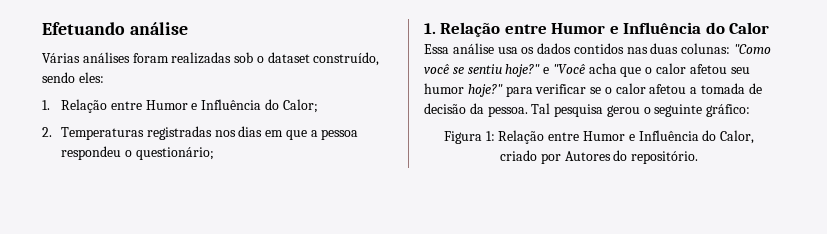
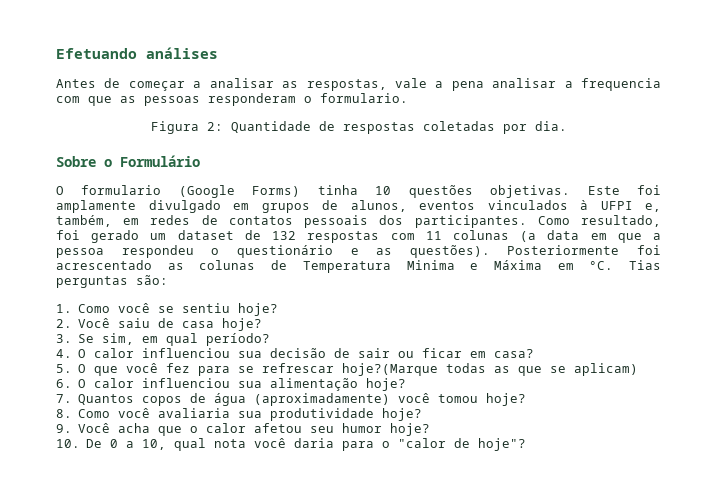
- Efetuando análise
- Várias análises foram realizadas sob o dataset construído, sendo eles:
- 1. Relação entre Humor e Influência do Calor;
- 2. Temperaturas registradas nos dias em que a pessoa respondeu o questionário;
- 1. Relação entre Humor e Influência do Calor
- Essa análise usa os dados contidos nas duas colunas: "Como você se sentiu hoje?" e "Você acha que o calor afetou seu humor hoje?" para verificar se o calor afetou a tomada de decisão da pessoa. Tal pesquisa gerou o seguinte gráfico:
- Figura 1: Relação entre Humor e Influência do Calor, criado por Autores do repositório.
+ Efetuando análises
+ Antes de começar a analisar as respostas, vale a pena analisar a frequencia com que as pessoas responderam o formulario.
+ Figura 2: Quantidade de respostas coletadas por dia.
+ Sobre o Formulário
+ O formulario (Google Forms) tinha 10 questões objetivas. Este foi amplamente divulgado em grupos de alunos, eventos vinculados à UFPI e, também, em redes de contatos pessoais dos participantes. Como resultado, foi gerado um dataset de 132 respostas com 11 colunas (a data em que a pessoa respondeu o questionário e as questões). Posteriormente foi acrescentado as colunas de Temperatura Minima e Máxima em °C. Tias perguntas são:
+ 1. Como você se sentiu hoje?
+ 2. Você saiu de casa hoje?
+ 3. Se sim, em qual período?
+ 4. O calor influenciou sua decisão de sair ou ficar em casa?
+ 5. O que você fez para se refrescar hoje?(Marque todas as que se aplicam)
+ 6. O calor influenciou sua alimentação hoje?
+ 7. Quantos copos de água (aproximadamente) você tomou hoje?
+ 8. Como você avaliaria sua produtividade hoje?
+ 9. Você acha que o calor afetou seu humor hoje?
+ 10. De 0 a 10, qual nota você daria para o "calor de hoje"?

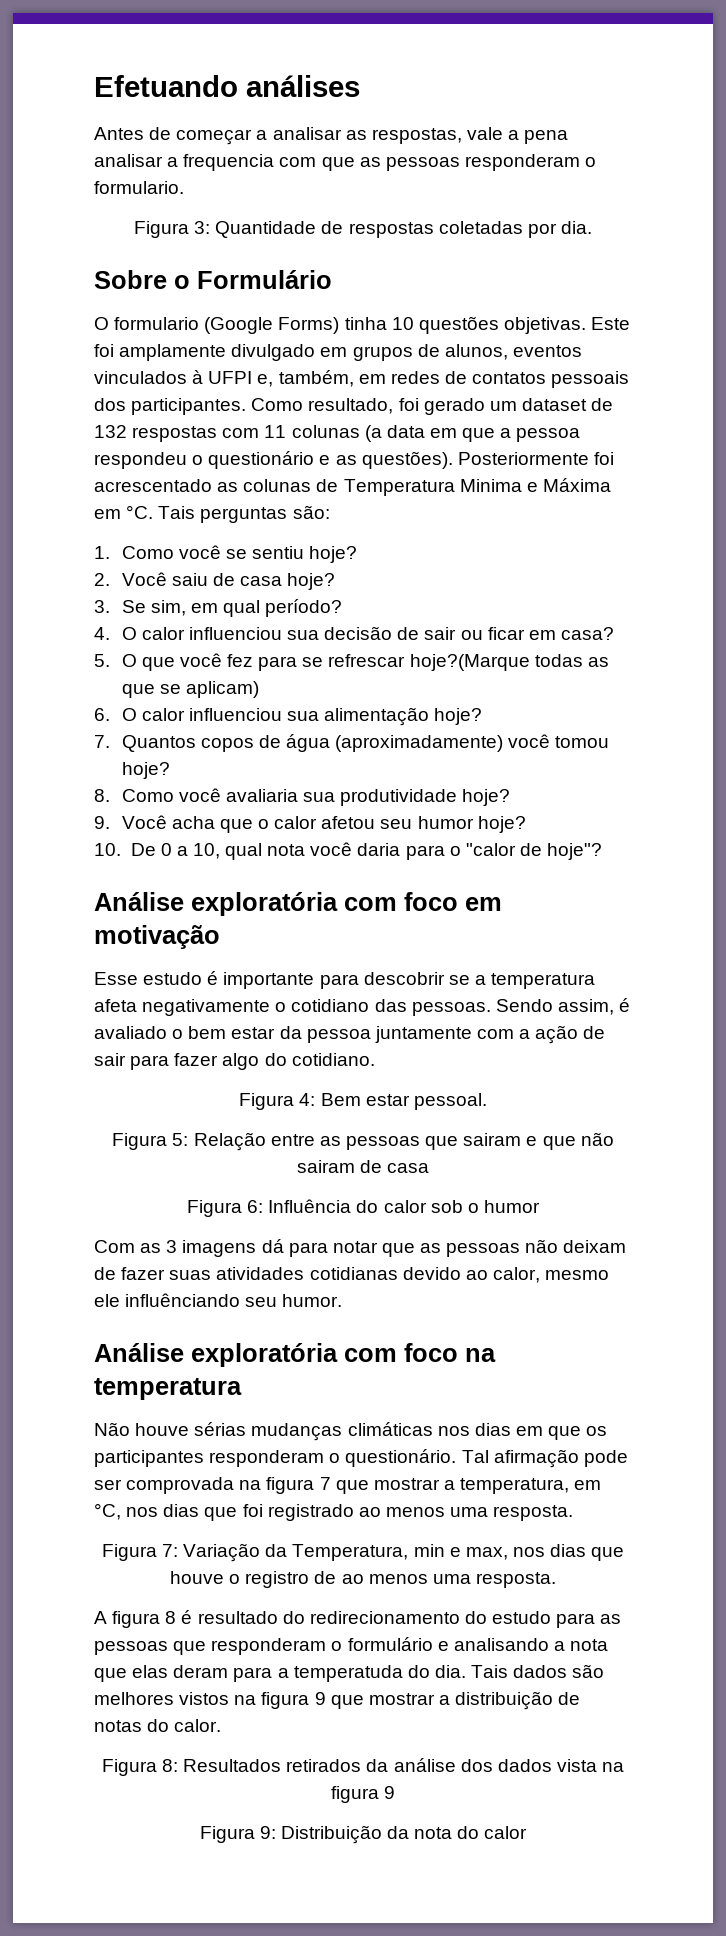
- Figura 2: Quantidade de respostas coletadas por dia.
+ Figura 3: Quantidade de respostas coletadas por dia.
- Tias perguntas são:
+ Tais perguntas são:
+ Análise exploratória com foco em motivação
+ Esse estudo é importante para descobrir se a temperatura afeta negativamente o cotidiano das pessoas. Sendo assim, é avaliado o bem estar da pessoa juntamente com a ação de sair para fazer algo do cotidiano.
+ Figura 4: Bem estar pessoal.
+ Figura 5: Relação entre as pessoas que sairam e que não sairam de casa
+ Figura 6: Influência do calor sob o humor
+ Com as 3 imagens dá para notar que as pessoas não deixam de fazer suas atividades cotidianas devido ao calor, mesmo ele influênciando seu humor.
+ Análise exploratória com foco na temperatura
+ Não houve sérias mudanças climáticas nos dias em que os participantes responderam o questionário. Tal afirmação pode ser comprovada na figura 7 que mostrar a temperatura, em °C, nos dias que foi registrado ao menos uma resposta.
+ Figura 7: Variação da Temperatura, min e max, nos dias que houve o registro de ao menos uma resposta.
+ A figura 8 é resultado do redirecionamento do estudo para as pessoas que responderam o formulário e analisando a nota que elas deram para a temperatuda do dia. Tais dados são melhores vistos na figura 9 que mostrar a distribuição de notas do calor.
+ Figura 8: Resultados retirados da análise dos dados vista na figura 9
+ Figura 9: Distribuição da nota do calor

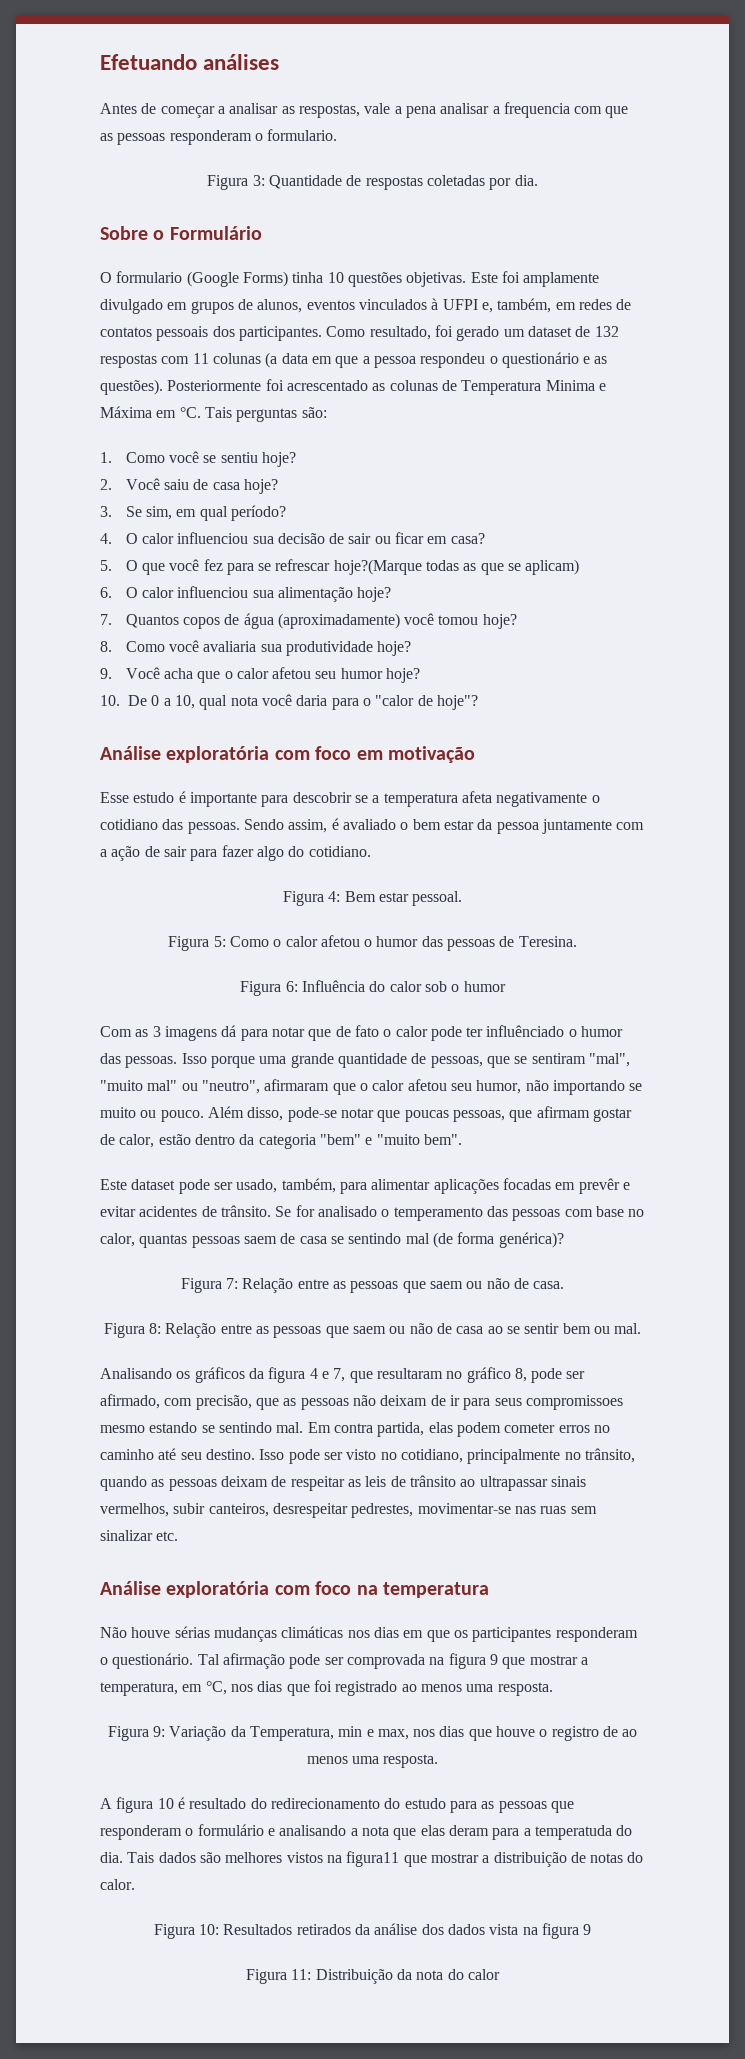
- Figura 5: Relação entre as pessoas que sairam e que não sairam de casa
+ Figura 5: Como o calor afetou o humor das pessoas de Teresina.
- Com as 3 imagens dá para notar que as pessoas não deixam de fazer suas atividades cotidianas devido ao calor, mesmo ele influênciando seu humor.
+ Com as 3 imagens dá para notar que de fato o calor pode ter influênciado o humor das pessoas. Isso porque uma grande quantidade de pessoas, que se sentiram "mal", "muito mal" ou "neutro", afirmaram que o calor afetou seu humor, não importando se muito ou pouco. Além disso, pode-se notar que poucas pessoas, que afirmam gostar de calor, estão dentro da categoria "bem" e "muito bem".
+ Este dataset pode ser usado, também, para alimentar aplicações focadas em prevêr e evitar acidentes de trânsito. Se for analisado o temperamento das pessoas com base no calor, quantas pessoas saem de casa se sentindo mal (de forma genérica)?
+ Figura 7: Relação entre as pessoas que saem ou não de casa.
+ Figura 8: Relação entre as pessoas que saem ou não de casa ao se sentir bem ou mal.
+ Analisando os gráficos da figura 4 e 7, que resultaram no gráfico 8, pode ser afirmado, com precisão, que as pessoas não deixam de ir para seus compromissoes mesmo estando se sentindo mal. Em contra partida, elas podem cometer erros no caminho até seu destino. Isso pode ser visto no cotidiano, principalmente no trânsito, quando as pessoas deixam de respeitar as leis de trânsito ao ultrapassar sinais vermelhos, subir canteiros, desrespeitar pedrestes, movimentar-se nas ruas sem sinalizar etc.
- Tal afirmação pode ser comprovada na figura 7 que mostrar a temperatura, em °C, nos dias que foi registrado ao menos uma resposta.
+ Tal afirmação pode ser comprovada na figura 9 que mostrar a temperatura, em °C, nos dias que foi registrado ao menos uma resposta.
- Figura 7: Variação da Temperatura, min e max, nos dias que houve o registro de ao menos uma resposta.
+ Figura 9: Variação da Temperatura, min e max, nos dias que houve o registro de ao menos uma resposta.
- A figura 8 é resultado do redirecionamento do estudo para as pessoas que responderam o formulário e analisando a nota que elas deram para a temperatuda do dia.
+ A figura 10 é resultado do redirecionamento do estudo para as pessoas que responderam o formulário e analisando a nota que elas deram para a temperatuda do dia.
- Tais dados são melhores vistos na figura 9 que mostrar a distribuição de notas do calor.
+ Tais dados são melhores vistos na figura11 que mostrar a distribuição de notas do calor.
- Figura 8: Resultados retirados da análise dos dados vista na figura 9
+ Figura 10: Resultados retirados da análise dos dados vista na figura 9
- Figura 9: Distribuição da nota do calor
+ Figura 11: Distribuição da nota do calor

